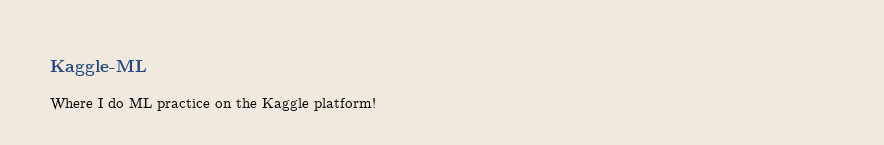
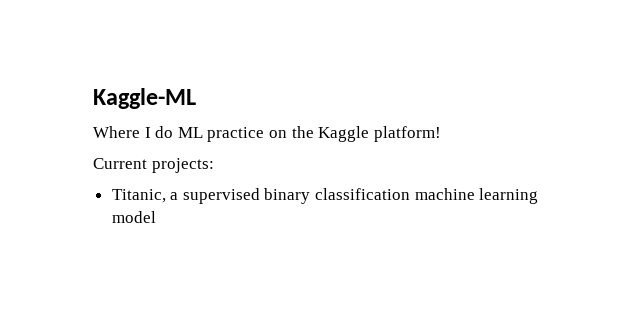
+ Current projects:
+ Titanic, a supervised binary classification machine learning model

